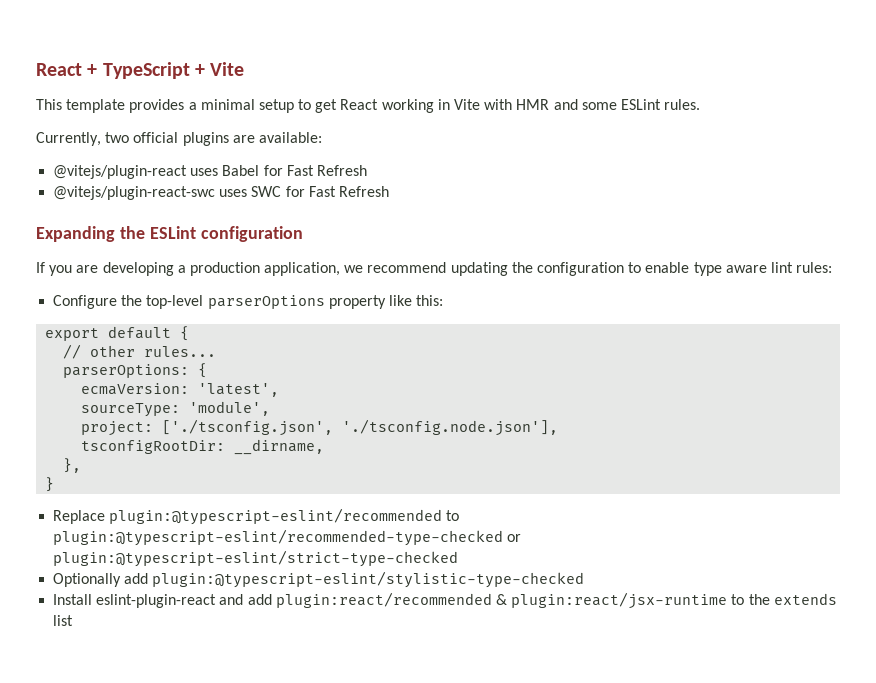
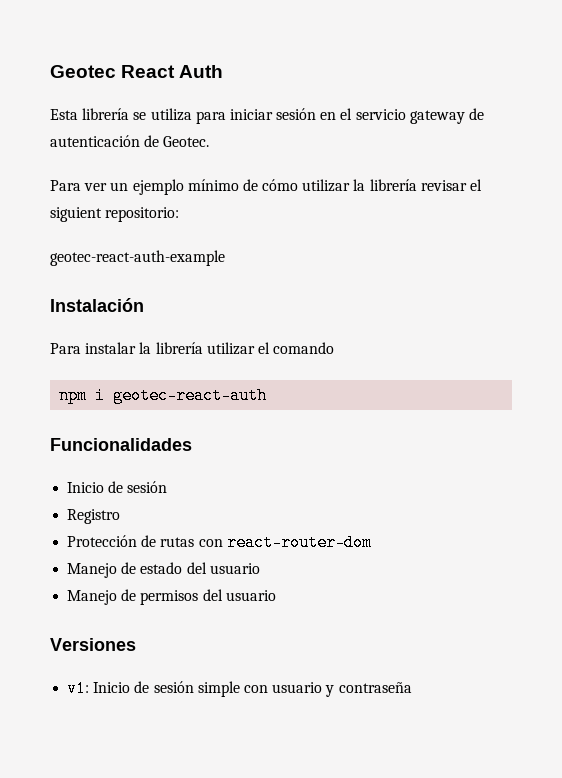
- React + TypeScript + Vite
- This template provides a minimal setup to get React working in Vite with HMR and some ESLint rules.
- Currently, two official plugins are available:
- @vitejs/plugin-react uses Babel for Fast Refresh
- @vitejs/plugin-react-swc uses SWC for Fast Refresh
- Expanding the ESLint configuration
- If you are developing a production application, we recommend updating the configuration to enable type aware lint rules:
- Configure the top-level parserOptions property like this:
- export default {
- // other rules...
- parserOptions: {
- ecmaVersion: 'latest',
- sourceType: 'module',
- project: ['./tsconfig.json', './tsconfig.node.json'],
- tsconfigRootDir: __dirname,
- },
- }
- Replace plugin:@typescript-eslint/recommended to plugin:@typescript-eslint/recommended-type-checked or plugin:@typescript-eslint/strict-type-checked
- Optionally add plugin:@typescript-eslint/stylistic-type-checked
- Install eslint-plugin-react and add plugin:react/recommended & plugin:react/jsx-runtime to the extends list
+ Geotec React Auth
+ Esta librería se utiliza para iniciar sesión en el servicio gateway de autenticación de Geotec.
+ Para ver un ejemplo mínimo de cómo utilizar la librería revisar el siguient repositorio:
+ geotec-react-auth-example
+ Instalación
+ Para instalar la librería utilizar el comando
+ npm i geotec-react-auth
+ Funcionalidades
+ Inicio de sesión
+ Registro
+ Protección de rutas con react-router-dom
+ Manejo de estado del usuario
+ Manejo de permisos del usuario
+ Versiones
+ v1: Inicio de sesión simple con usuario y contraseña

